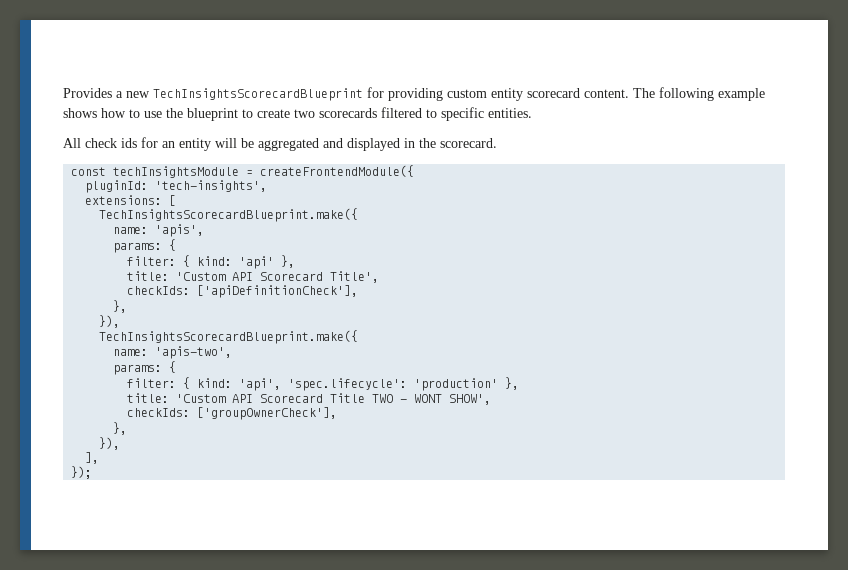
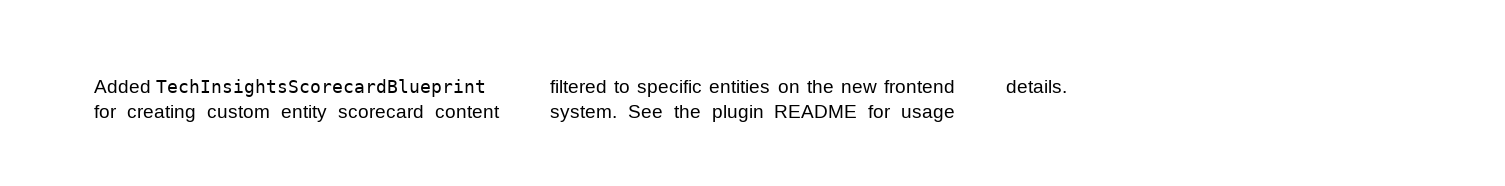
- Provides a new TechInsightsScorecardBlueprint for providing custom entity scorecard content. The following example shows how to use the blueprint to create two scorecards filtered to specific entities.
- All check ids for an entity will be aggregated and displayed in the scorecard.
- const techInsightsModule = createFrontendModule({
- pluginId: 'tech-insights',
- extensions: [
- TechInsightsScorecardBlueprint.make({
- name: 'apis',
- params: {
- filter: { kind: 'api' },
- title: 'Custom API Scorecard Title',
- checkIds: ['apiDefinitionCheck'],
- },
- }),
- TechInsightsScorecardBlueprint.make({
- name: 'apis-two',
- params: {
- filter: { kind: 'api', 'spec.lifecycle': 'production' },
- title: 'Custom API Scorecard Title TWO - WONT SHOW',
- checkIds: ['groupOwnerCheck'],
- },
- }),
- ],
- });
+ Added TechInsightsScorecardBlueprint for creating custom entity scorecard content filtered to specific entities on the new frontend system. See the plugin README for usage details.

